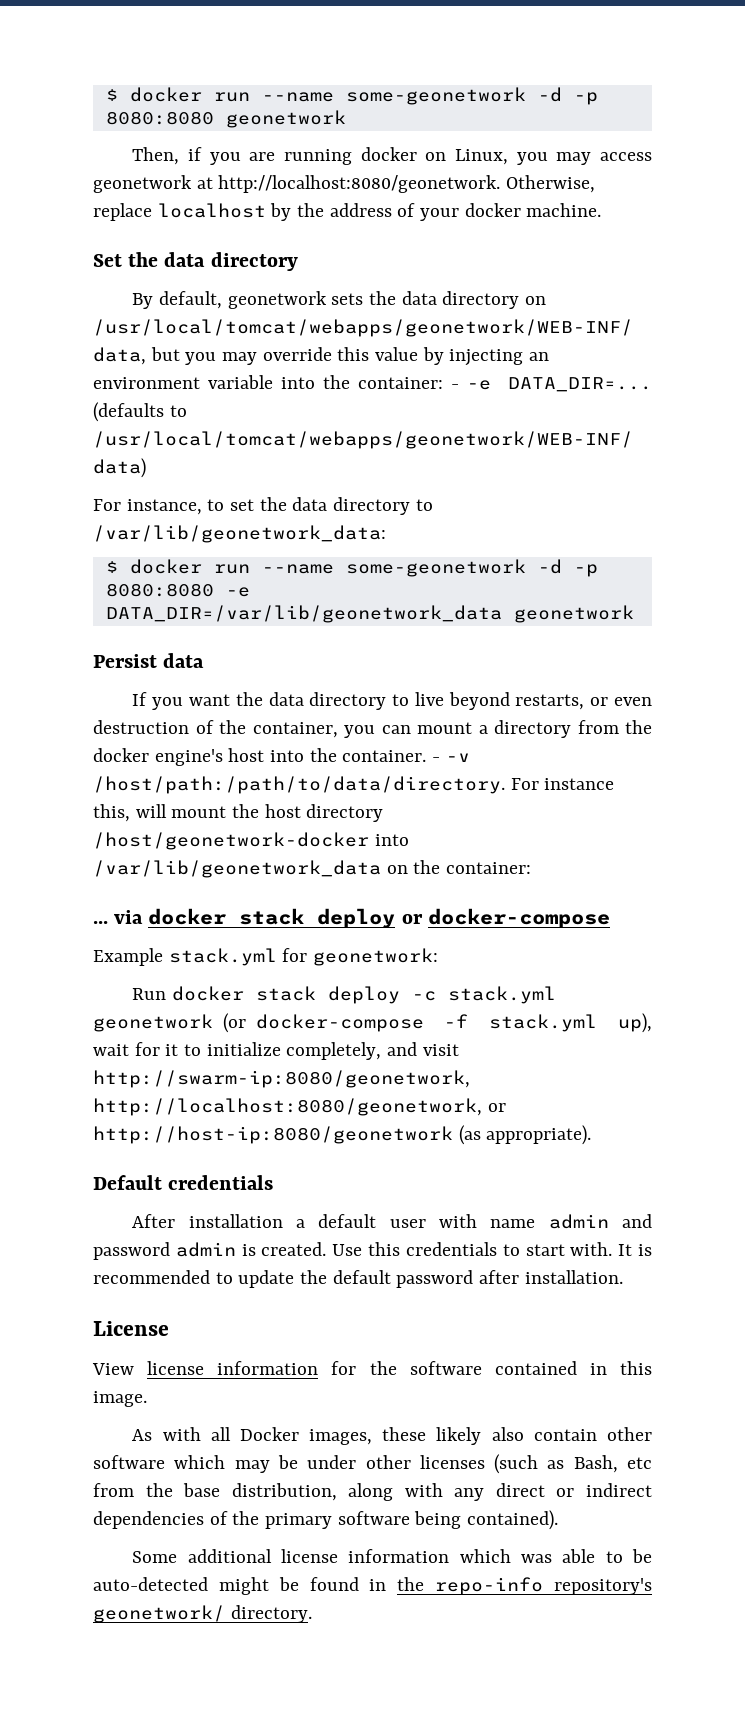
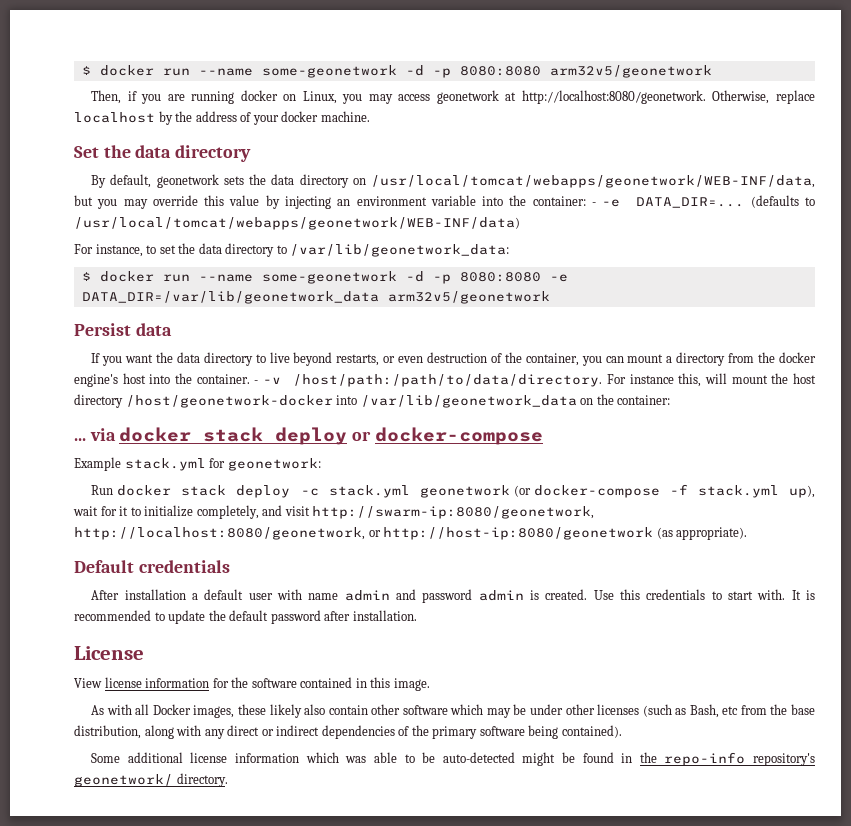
- $ docker run --name some-geonetwork -d -p 8080:8080 geonetwork
+ $ docker run --name some-geonetwork -d -p 8080:8080 arm32v5/geonetwork
- $ docker run --name some-geonetwork -d -p 8080:8080 -e DATA_DIR=/var/lib/geonetwork_data geonetwork
+ $ docker run --name some-geonetwork -d -p 8080:8080 -e DATA_DIR=/var/lib/geonetwork_data arm32v5/geonetwork

